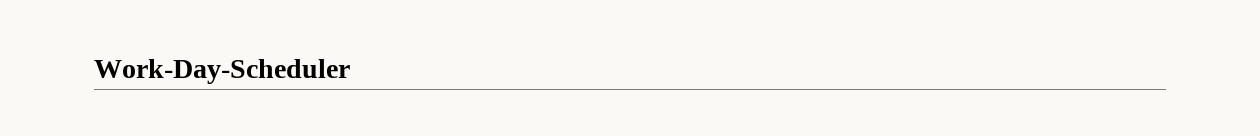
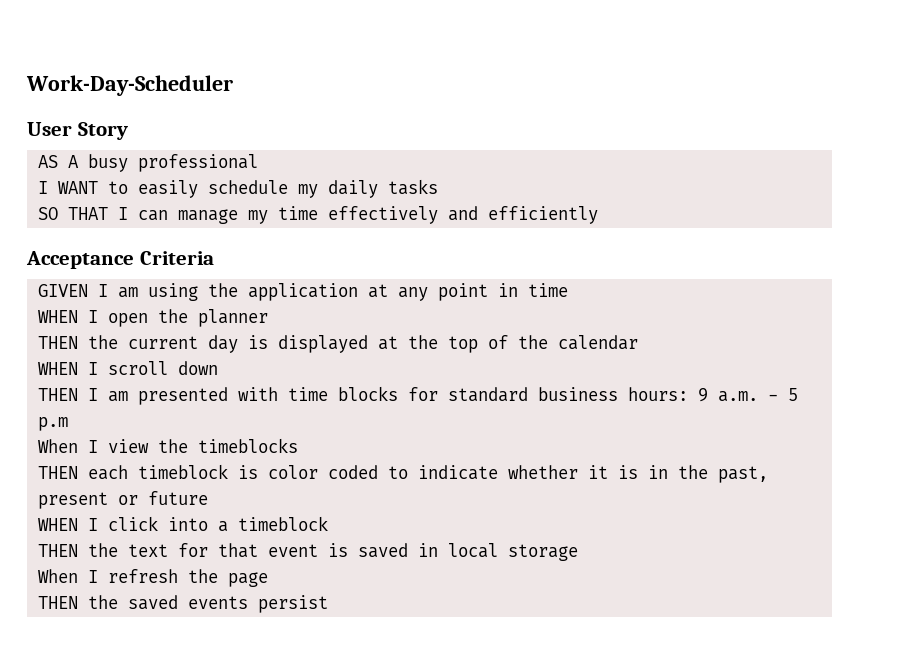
+ User Story
+ AS A busy professional
+ I WANT to easily schedule my daily tasks
+ SO THAT I can manage my time effectively and efficiently
+ Acceptance Criteria
+ GIVEN I am using the application at any point in time
+ WHEN I open the planner
+ THEN the current day is displayed at the top of the calendar
+ WHEN I scroll down
+ THEN I am presented with time blocks for standard business hours: 9 a.m. - 5 p.m
+ When I view the timeblocks
+ THEN each timeblock is color coded to indicate whether it is in the past, present or future
+ WHEN I click into a timeblock
+ THEN the text for that event is saved in local storage
+ When I refresh the page
+ THEN the saved events persist

